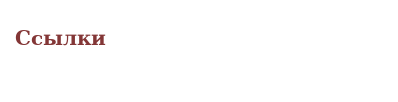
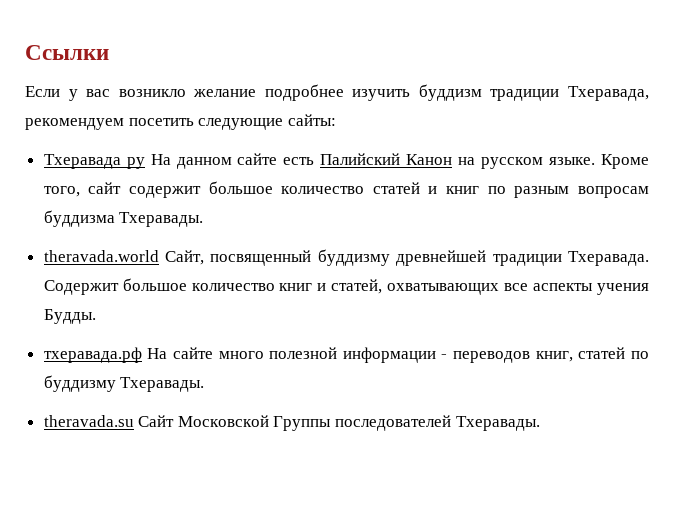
+ Если у вас возникло желание подробнее изучить буддизм традиции Тхеравада, рекомендуем посетить следующие сайты:
+ Тхеравада ру На данном сайте есть Палийский Канон на русском языке. Кроме того, сайт содержит большое количество статей и книг по разным вопросам буддизма Тхеравады.
+ theravada.world Сайт, посвященный буддизму древнейшей традиции Тхеравада. Содержит большое количество книг и статей, охватывающих все аспекты учения Будды.
+ тхеравада.рф На сайте много полезной информации - переводов книг, статей по буддизму Тхеравады.
+ theravada.su Сайт Московской Группы последователей Тхеравады.

